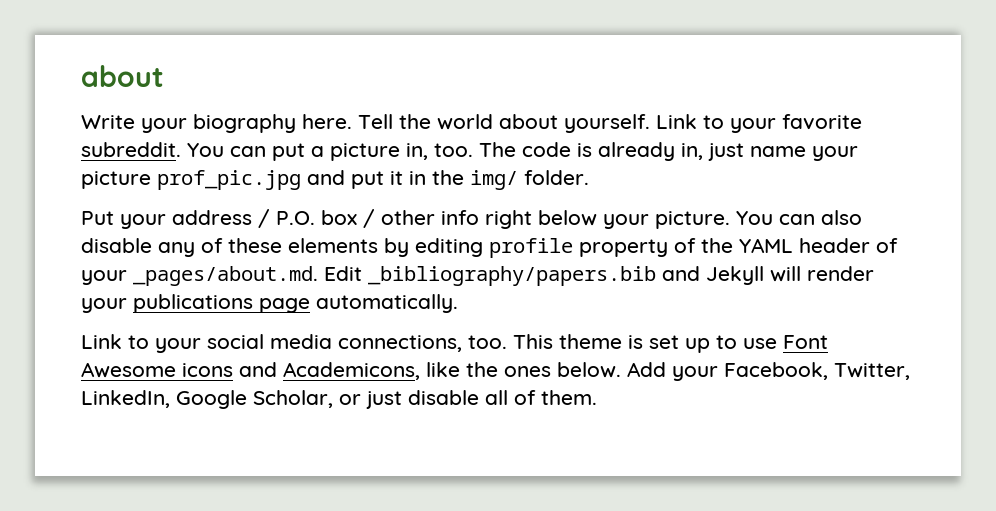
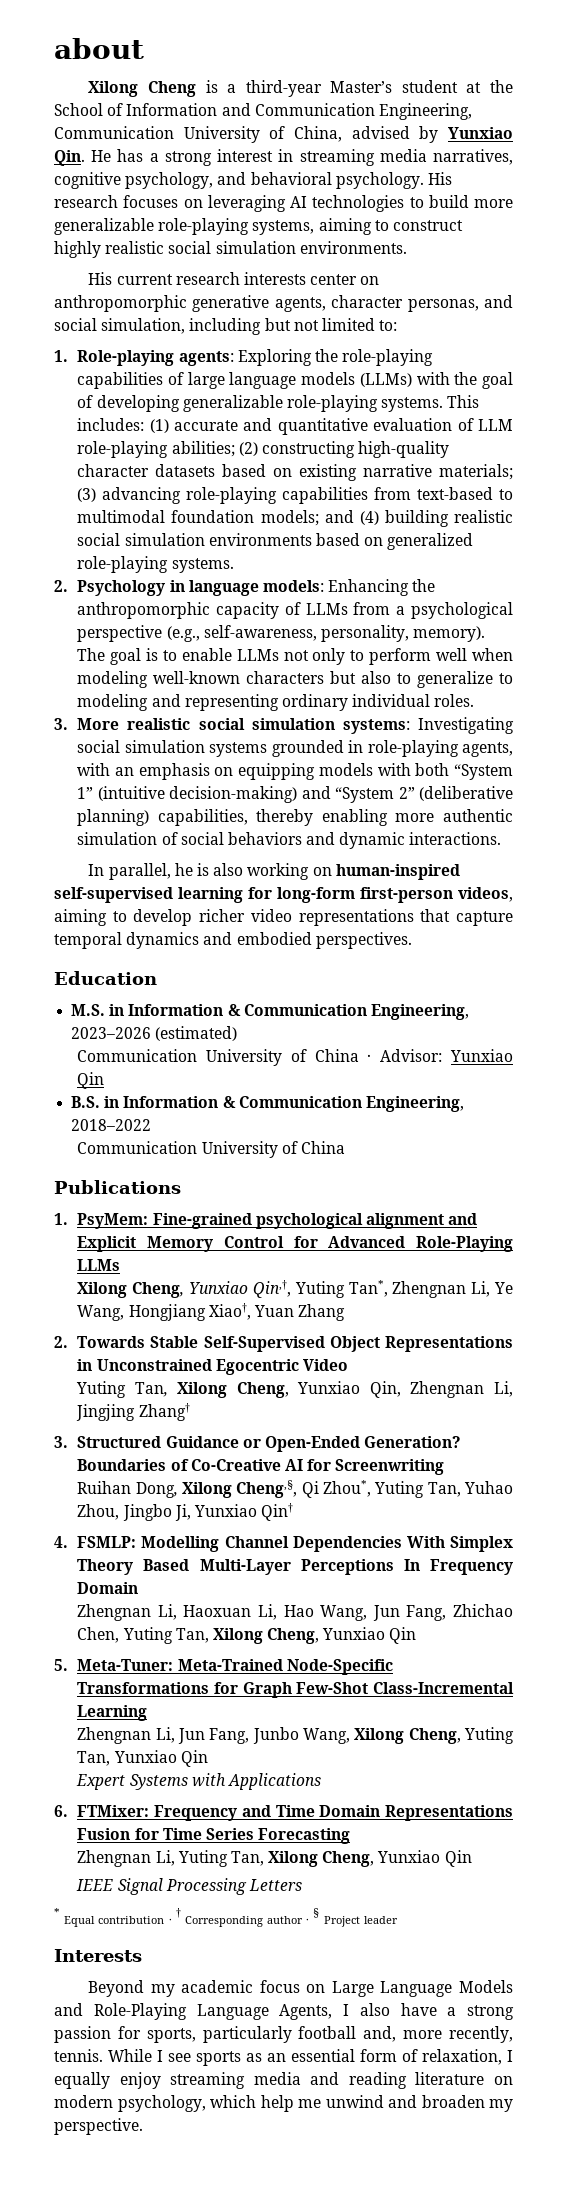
- Write your biography here. Tell the world about yourself. Link to your favorite subreddit. You can put a picture in, too. The code is already in, just name your picture prof_pic.jpg and put it in the img/ folder.
- Put your address / P.O. box / other info right below your picture. You can also disable any of these elements by editing profile property of the YAML header of your _pages/about.md. Edit _bibliography/papers.bib and Jekyll will render your publications page automatically.
- Link to your social media connections, too. This theme is set up to use Font Awesome icons and Academicons, like the ones below. Add your Facebook, Twitter, LinkedIn, Google Scholar, or just disable all of them.
+ Xilong Cheng is a third-year Master’s student at the School of Information and Communication Engineering, Communication University of China, advised by Yunxiao Qin. He has a strong interest in streaming media narratives, cognitive psychology, and behavioral psychology. His research focuses on leveraging AI technologies to build more generalizable role-playing systems, aiming to construct highly realistic social simulation environments.
+ His current research interests center on anthropomorphic generative agents, character personas, and social simulation, including but not limited to:
+ 1. Role-playing agents: Exploring the role-playing capabilities of large language models (LLMs) with the goal of developing generalizable role-playing systems. This includes: (1) accurate and quantitative evaluation of LLM role-playing abilities; (2) constructing high-quality character datasets based on existing narrative materials; (3) advancing role-playing capabilities from text-based to multimodal foundation models; and (4) building realistic social simulation environments based on generalized role-playing systems.
+ 2. Psychology in language models: Enhancing the anthropomorphic capacity of LLMs from a psychological perspective (e.g., self-awareness, personality, memory). The goal is to enable LLMs not only to perform well when modeling well-known characters but also to generalize to modeling and representing ordinary individual roles.
+ 3. More realistic social simulation systems: Investigating social simulation systems grounded in role-playing agents, with an emphasis on equipping models with both “System 1” (intuitive decision-making) and “System 2” (deliberative planning) capabilities, thereby enabling more authentic simulation of social behaviors and dynamic interactions.
+ In parallel, he is also working on human-inspired self-supervised learning for long-form first-person videos, aiming to develop richer video representations that capture temporal dynamics and embodied perspectives.
+ Education
+ M.S. in Information & Communication Engineering, 2023–2026 (estimated)
+ Communication University of China · Advisor: Yunxiao Qin
+ B.S. in Information & Communication Engineering, 2018–2022
+ Communication University of China
+ Publications
+ 1. PsyMem: Fine-grained psychological alignment and Explicit Memory Control for Advanced Role-Playing LLMs
+ Xilong Cheng, Yunxiao Qin,†, Yuting Tan*, Zhengnan Li, Ye Wang, Hongjiang Xiao†, Yuan Zhang
+ 2. Towards Stable Self-Supervised Object Representations in Unconstrained Egocentric Video
+ Yuting Tan, Xilong Cheng, Yunxiao Qin, Zhengnan Li, Jingjing Zhang†
+ 3. Structured Guidance or Open-Ended Generation? Boundaries of Co-Creative AI for Screenwriting
+ Ruihan Dong, Xilong Cheng,§, Qi Zhou*, Yuting Tan, Yuhao Zhou, Jingbo Ji, Yunxiao Qin†
+ 4. FSMLP: Modelling Channel Dependencies With Simplex Theory Based Multi-Layer Perceptions In Frequency Domain
+ Zhengnan Li, Haoxuan Li, Hao Wang, Jun Fang, Zhichao Chen, Yuting Tan, Xilong Cheng, Yunxiao Qin
+ 5. Meta-Tuner: Meta-Trained Node-Specific Transformations for Graph Few-Shot Class-Incremental Learning
+ Zhengnan Li, Jun Fang, Junbo Wang, Xilong Cheng, Yuting Tan, Yunxiao Qin
+ Expert Systems with Applications
+ 6. FTMixer: Frequency and Time Domain Representations Fusion for Time Series Forecasting
+ Zhengnan Li, Yuting Tan, Xilong Cheng, Yunxiao Qin
+ IEEE Signal Processing Letters
+ * Equal contribution · † Corresponding author · § Project leader
+ Interests
+ Beyond my academic focus on Large Language Models and Role-Playing Language Agents, I also have a strong passion for sports, particularly football and, more recently, tennis. While I see sports as an essential form of relaxation, I equally enjoy streaming media and reading literature on modern psychology, which help me unwind and broaden my perspective.

